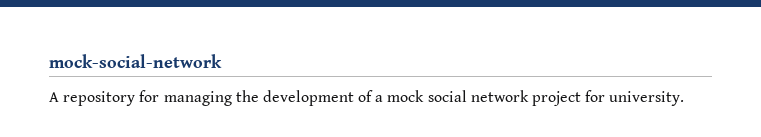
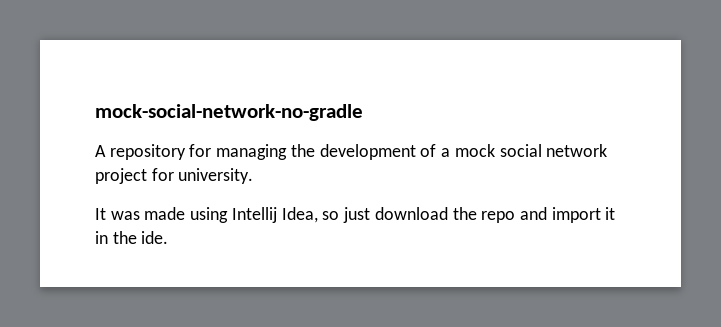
- mock-social-network
+ mock-social-network-no-gradle
+ It was made using Intellij Idea, so just download the repo and import it in the ide.

